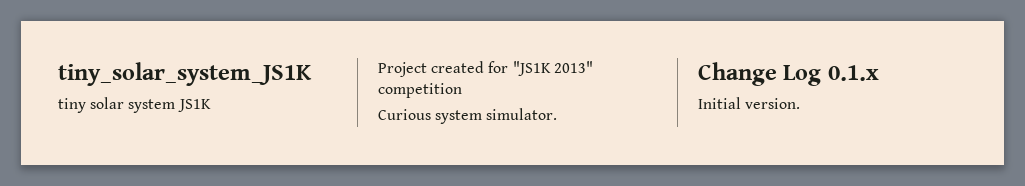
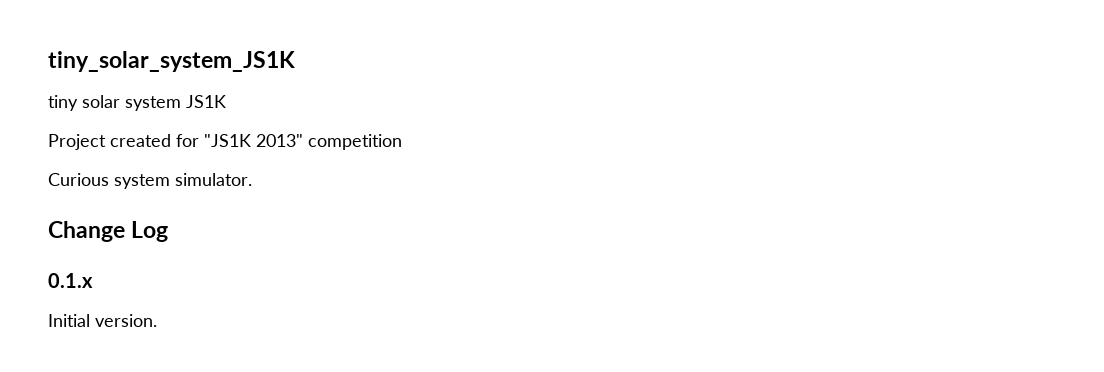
- Change Log 0.1.x
+ Change Log
+ 0.1.x

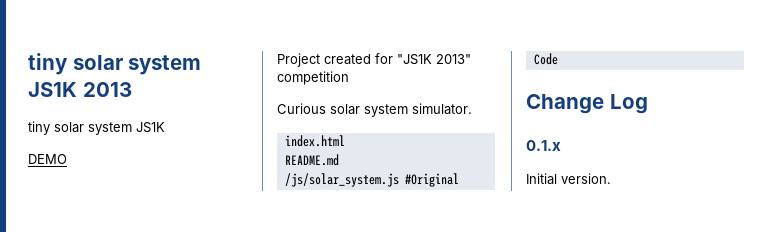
- tiny_solar_system_JS1K
+ tiny solar system JS1K 2013
  tiny solar system JS1K
+ DEMO
- Curious system simulator.
+ Curious solar system simulator.
+ index.html
+ README.md
+ /js/solar_system.js #Original Code

